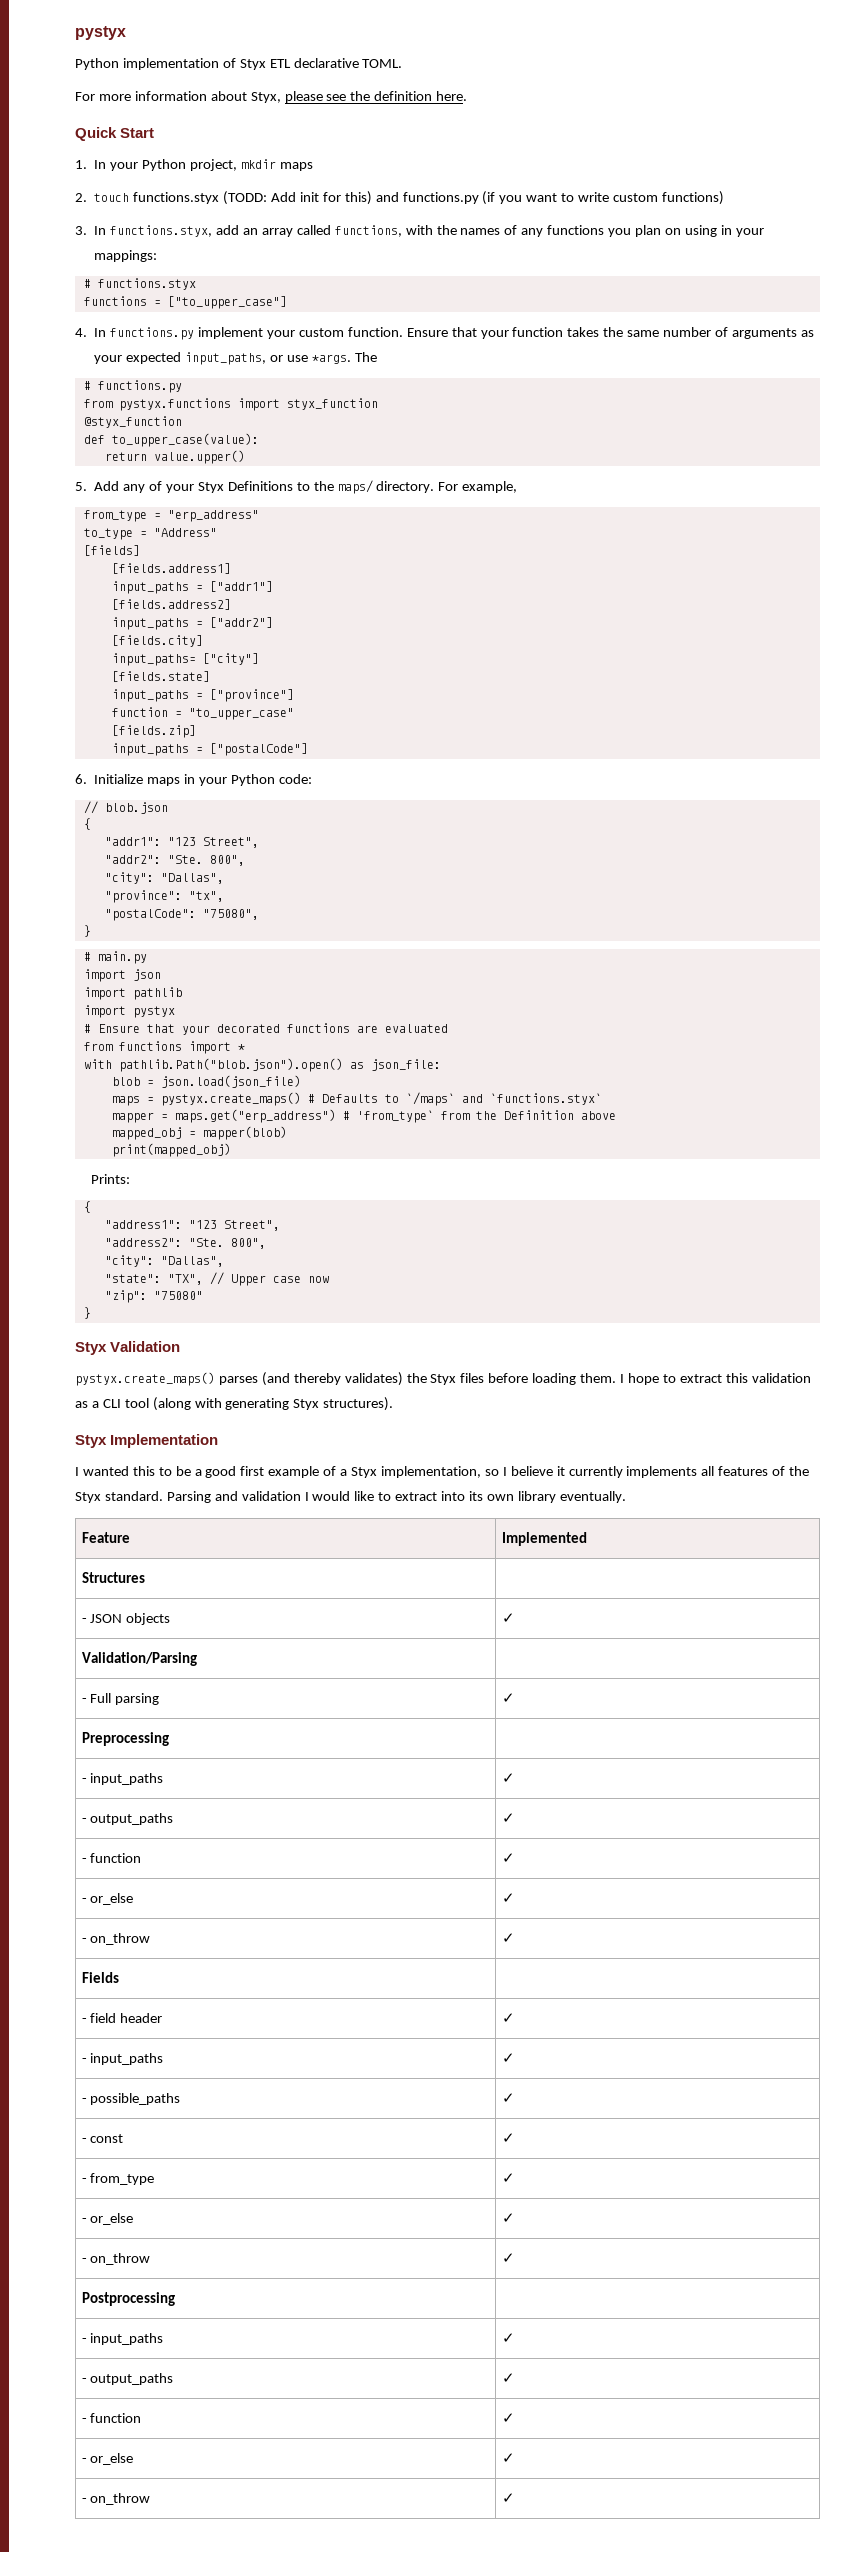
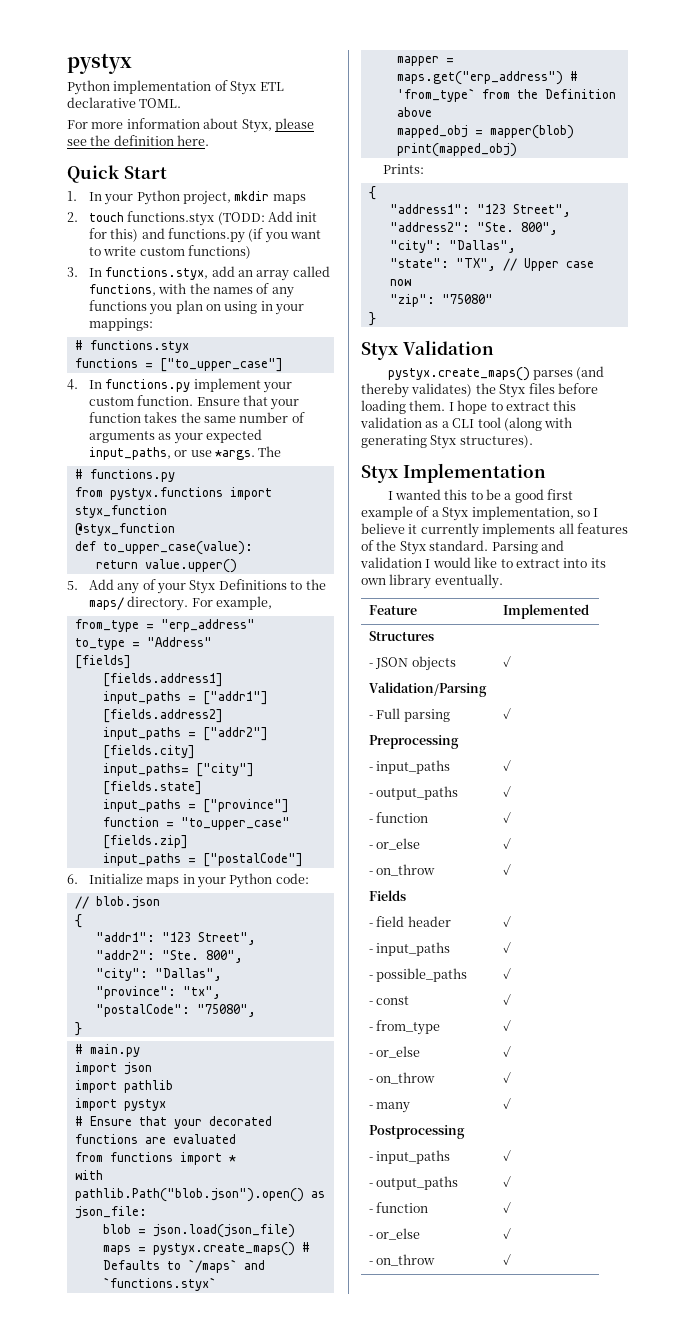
+ - many | ✓

